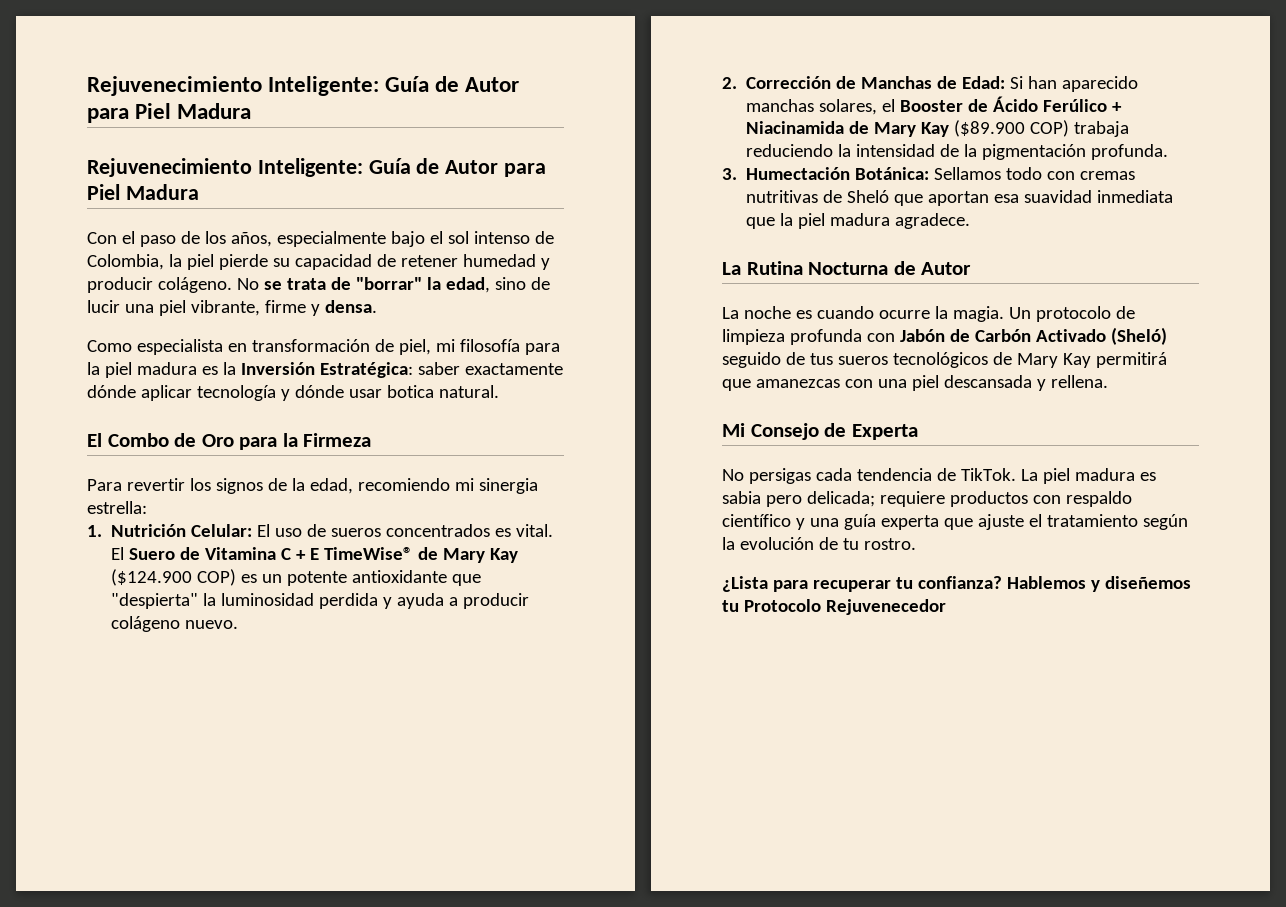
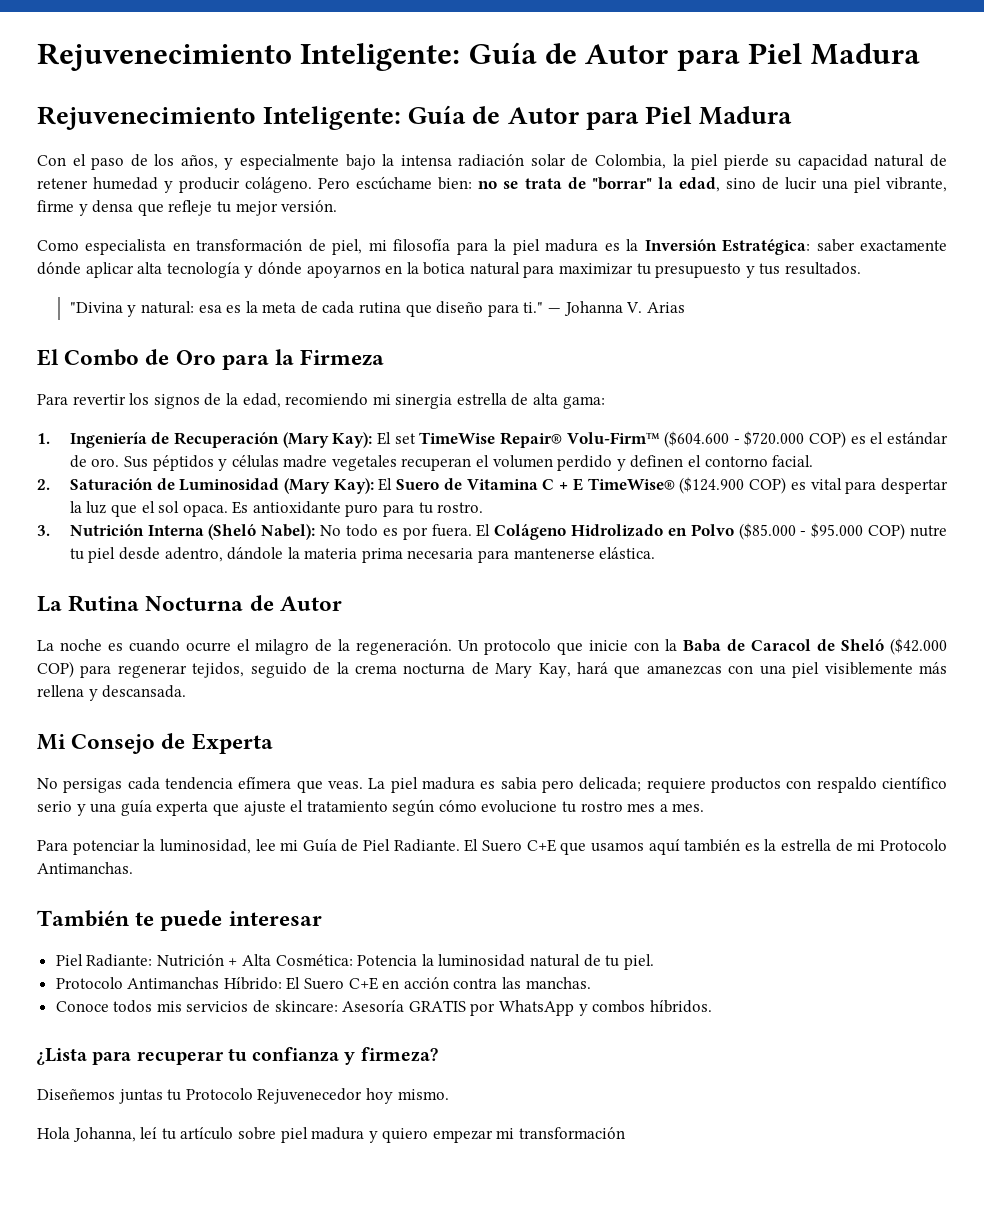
- Con el paso de los años, especialmente bajo el sol intenso de Colombia, la piel pierde su capacidad de retener humedad y producir colágeno.
+ Con el paso de los años, y especialmente bajo la intensa radiación solar de Colombia, la piel pierde su capacidad natural de retener humedad y producir colágeno.
- No se trata de "borrar" la edad, sino de lucir una piel vibrante, firme y densa.
+ Pero escúchame bien: no se trata de "borrar" la edad, sino de lucir una piel vibrante, firme y densa que refleje tu mejor versión.
- Como especialista en transformación de piel, mi filosofía para la piel madura es la Inversión Estratégica: saber exactamente dónde aplicar tecnología y dónde usar botica natural.
+ Como especialista en transformación de piel, mi filosofía para la piel madura es la Inversión Estratégica: saber exactamente dónde aplicar alta tecnología y dónde apoyarnos en la botica natural para maximizar tu presupuesto y tus resultados.
+ "Divina y natural: esa es la meta de cada rutina que diseño para ti." — Johanna V. Arias
- Para revertir los signos de la edad, recomiendo mi sinergia estrella:
- 1. Nutrición Celular: El uso de sueros concentrados es vital. El Suero de Vitamina C + E TimeWise® de Mary Kay ($124.900 COP) es un potente antioxidante que "despierta" la luminosidad perdida y ayuda a producir colágeno nuevo.
- 2. Corrección de Manchas de Edad: Si han aparecido manchas solares, el Booster de Ácido Ferúlico + Niacinamida de Mary Kay ($89.900 COP) trabaja reduciendo la intensidad de la pigmentación profunda.
- 3. Humectación Botánica: Sellamos todo con cremas nutritivas de Sheló que aportan esa suavidad inmediata que la piel madura agradece.
+ Para revertir los signos de la edad, recomiendo mi sinergia estrella de alta gama:
+ 1. Ingeniería de Recuperación (Mary Kay): El set TimeWise Repair® Volu-Firm™ ($604.600 - $720.000 COP) es el estándar de oro. Sus péptidos y células madre vegetales recuperan el volumen perdido y definen el contorno facial.
+ 2. Saturación de Luminosidad (Mary Kay): El Suero de Vitamina C + E TimeWise® ($124.900 COP) es vital para despertar la luz que el sol opaca. Es antioxidante puro para tu rostro.
+ 3. Nutrición Interna (Sheló Nabel): No todo es por fuera. El Colágeno Hidrolizado en Polvo ($85.000 - $95.000 COP) nutre tu piel desde adentro, dándole la materia prima necesaria para mantenerse elástica.
- La noche es cuando ocurre la magia. Un protocolo de limpieza profunda con Jabón de Carbón Activado (Sheló) seguido de tus sueros tecnológicos de Mary Kay permitirá que amanezcas con una piel descansada y rellena.
+ La noche es cuando ocurre el milagro de la regeneración. Un protocolo que inicie con la Baba de Caracol de Sheló ($42.000 COP) para regenerar tejidos, seguido de la crema nocturna de Mary Kay, hará que amanezcas con una piel visiblemente más rellena y descansada.
- No persigas cada tendencia de TikTok.
+ No persigas cada tendencia efímera que veas.
- La piel madura es sabia pero delicada; requiere productos con respaldo científico y una guía experta que ajuste el tratamiento según la evolución de tu rostro.
- ¿Lista para recuperar tu confianza? Hablemos y diseñemos tu Protocolo Rejuvenecedor
+ La piel madura es sabia pero delicada; requiere productos con respaldo científico serio y una guía experta que ajuste el tratamiento según cómo evolucione tu rostro mes a mes.
+ Para potenciar la luminosidad, lee mi Guía de Piel Radiante. El Suero C+E que usamos aquí también es la estrella de mi Protocolo Antimanchas.
+ También te puede interesar
+ Piel Radiante: Nutrición + Alta Cosmética: Potencia la luminosidad natural de tu piel.
+ Protocolo Antimanchas Híbrido: El Suero C+E en acción contra las manchas.
+ Conoce todos mis servicios de skincare: Asesoría GRATIS por WhatsApp y combos híbridos.
+ ¿Lista para recuperar tu confianza y firmeza?
+ Diseñemos juntas tu Protocolo Rejuvenecedor hoy mismo.
+ Hola Johanna, leí tu artículo sobre piel madura y quiero empezar mi transformación

